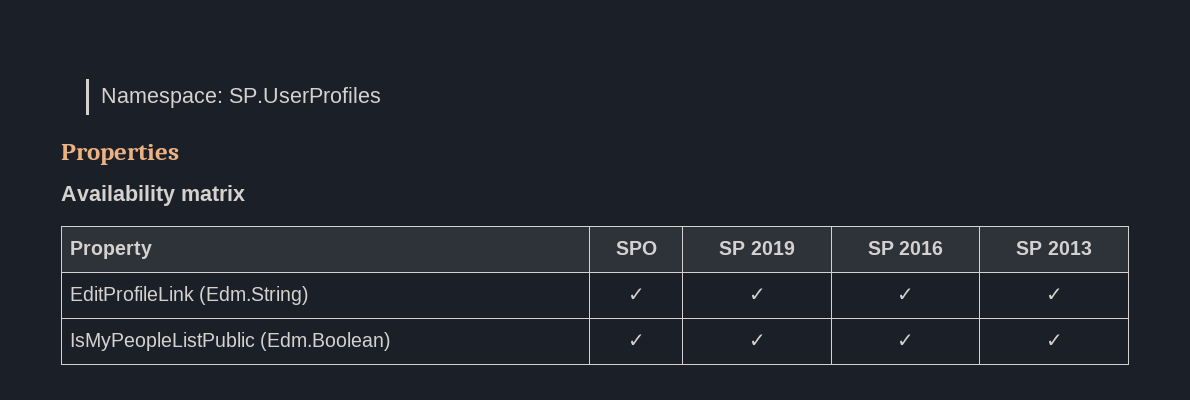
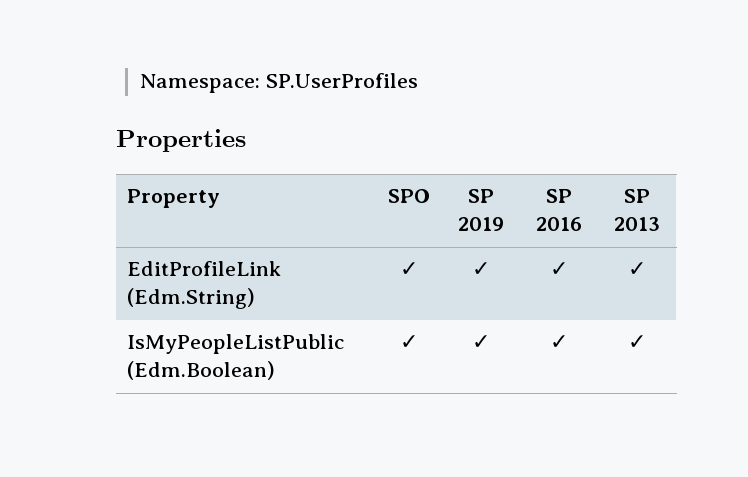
- Availability matrix

